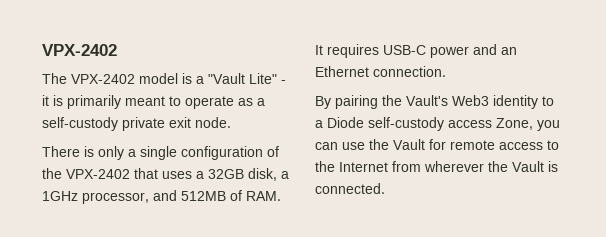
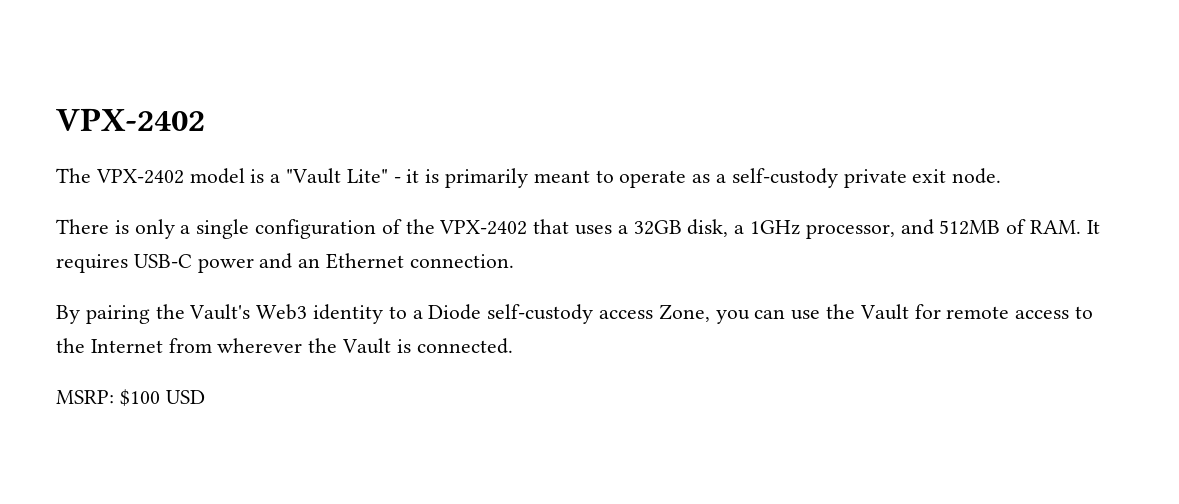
+ MSRP: $100 USD

